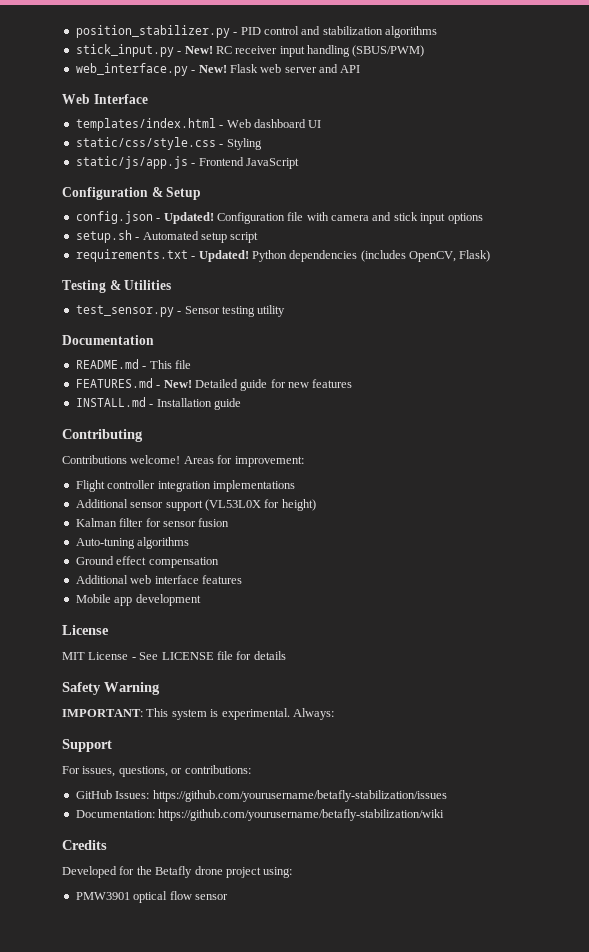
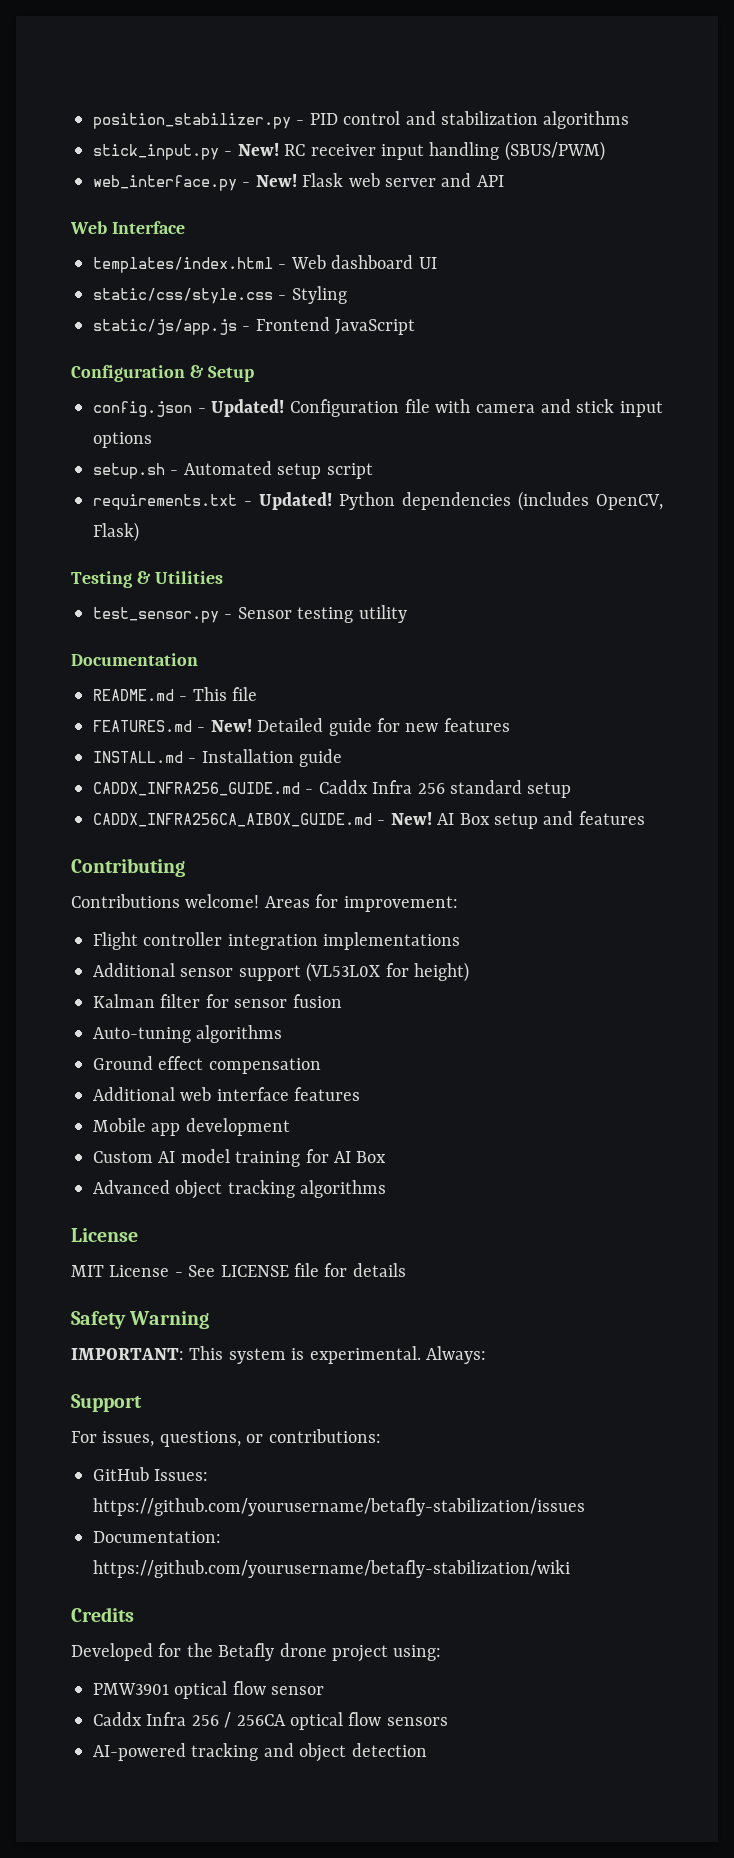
+ CADDX_INFRA256_GUIDE.md - Caddx Infra 256 standard setup
+ CADDX_INFRA256CA_AIBOX_GUIDE.md - New! AI Box setup and features
+ Custom AI model training for AI Box
+ Advanced object tracking algorithms
+ Caddx Infra 256 / 256CA optical flow sensors
+ AI-powered tracking and object detection

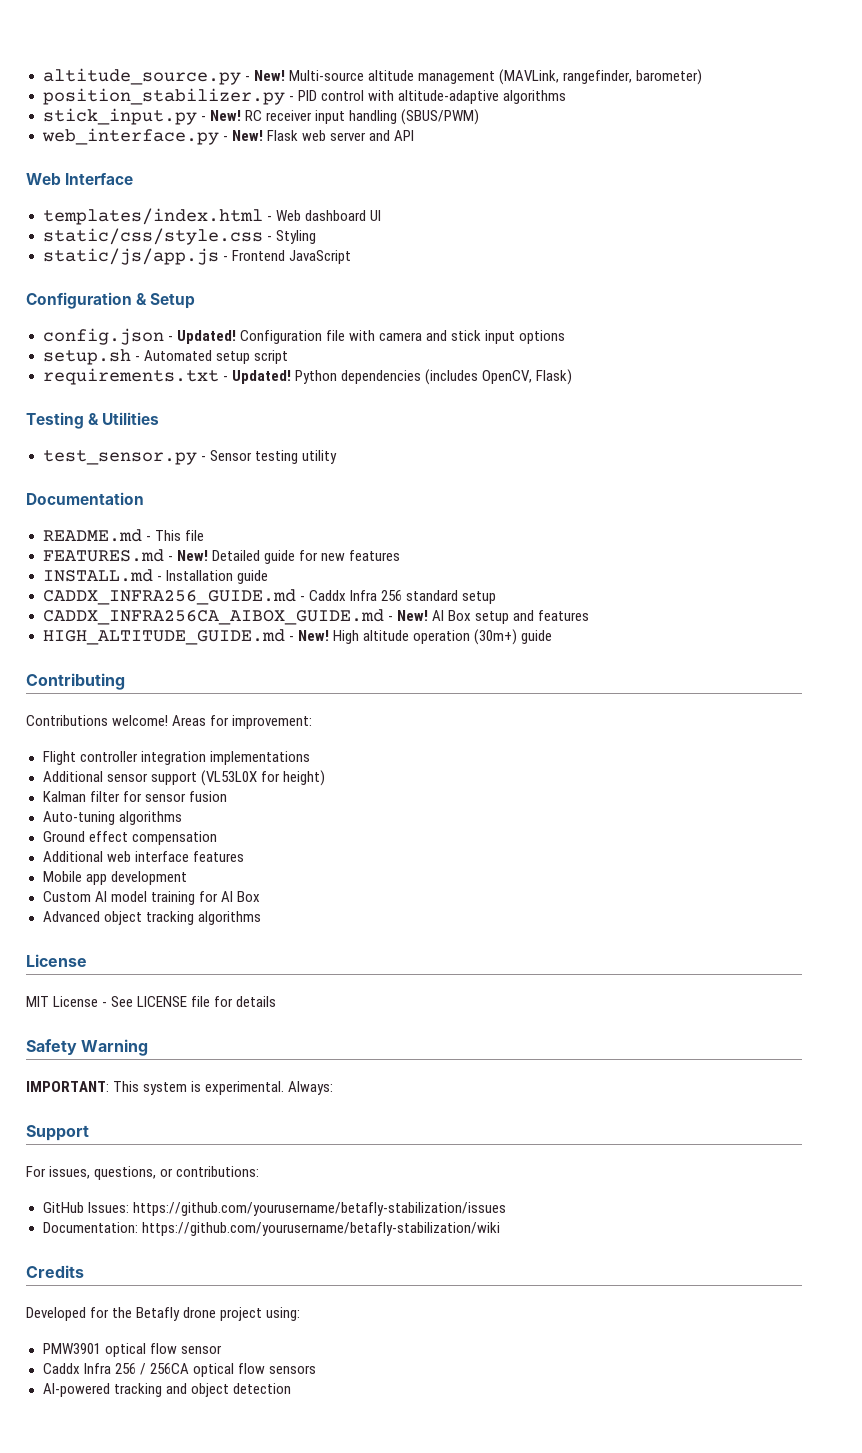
+ altitude_source.py - New! Multi-source altitude management (MAVLink, rangefinder, barometer)
- position_stabilizer.py - PID control and stabilization algorithms
+ position_stabilizer.py - PID control with altitude-adaptive algorithms
+ HIGH_ALTITUDE_GUIDE.md - New! High altitude operation (30m+) guide

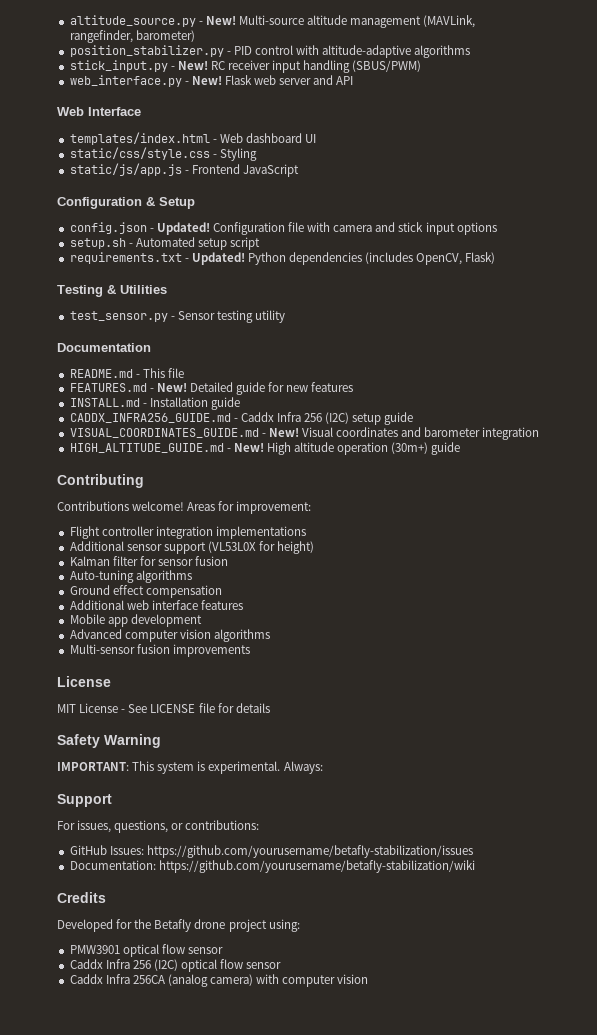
- CADDX_INFRA256_GUIDE.md - Caddx Infra 256 standard setup
- CADDX_INFRA256CA_AIBOX_GUIDE.md - New! AI Box setup and features
+ CADDX_INFRA256_GUIDE.md - Caddx Infra 256 (I2C) setup guide
+ VISUAL_COORDINATES_GUIDE.md - New! Visual coordinates and barometer integration
- Custom AI model training for AI Box
- Advanced object tracking algorithms
+ Advanced computer vision algorithms
+ Multi-sensor fusion improvements
- Caddx Infra 256 / 256CA optical flow sensors
- AI-powered tracking and object detection
+ Caddx Infra 256 (I2C) optical flow sensor
+ Caddx Infra 256CA (analog camera) with computer vision

